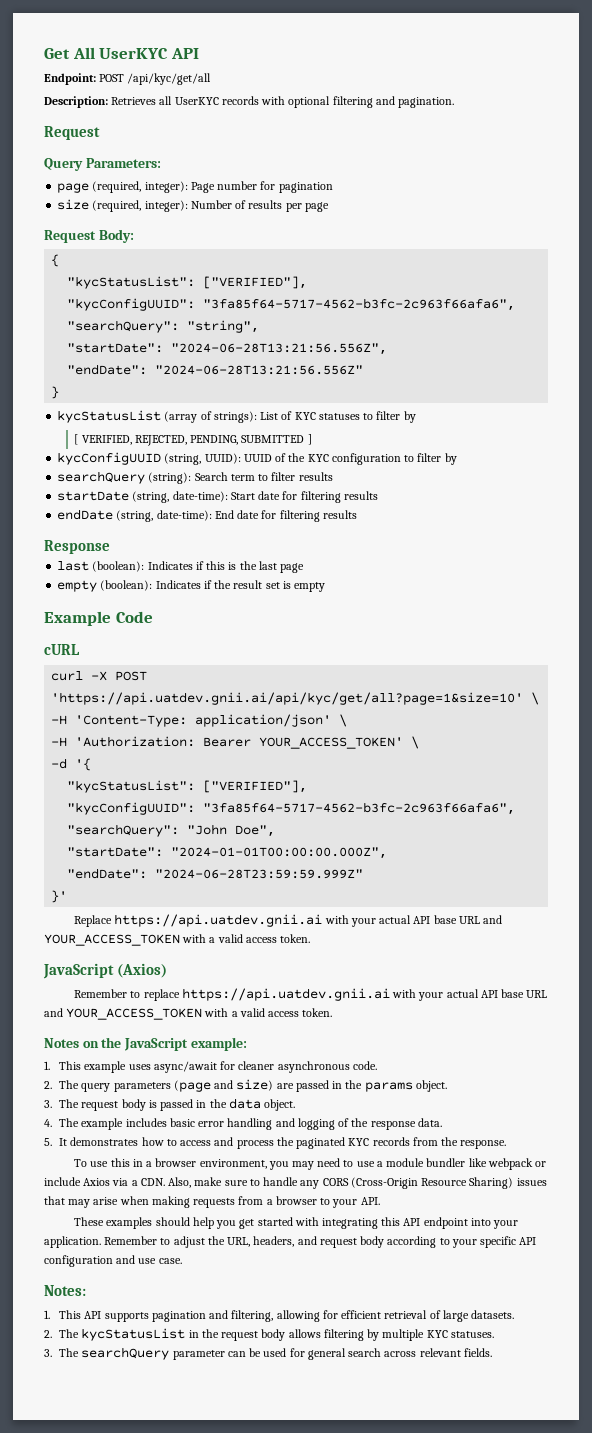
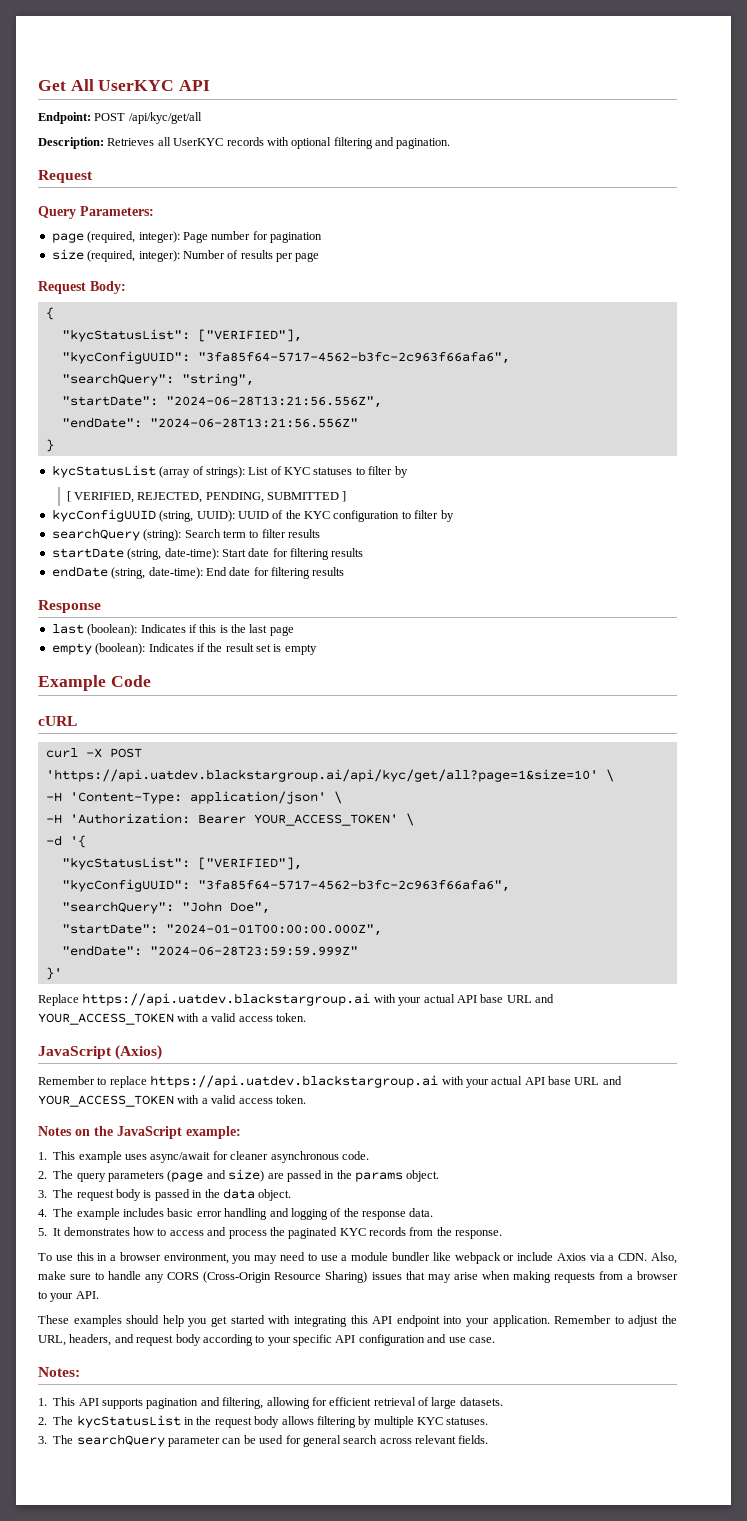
- curl -X POST 'https://api.uatdev.gnii.ai/api/kyc/get/all?page=1&size=10' \
+ curl -X POST 'https://api.uatdev.blackstargroup.ai/api/kyc/get/all?page=1&size=10' \
- Replace https://api.uatdev.gnii.ai with your actual API base URL and YOUR_ACCESS_TOKEN with a valid access token.
+ Replace https://api.uatdev.blackstargroup.ai with your actual API base URL and YOUR_ACCESS_TOKEN with a valid access token.
- Remember to replace https://api.uatdev.gnii.ai with your actual API base URL and YOUR_ACCESS_TOKEN with a valid access token.
+ Remember to replace https://api.uatdev.blackstargroup.ai with your actual API base URL and YOUR_ACCESS_TOKEN with a valid access token.

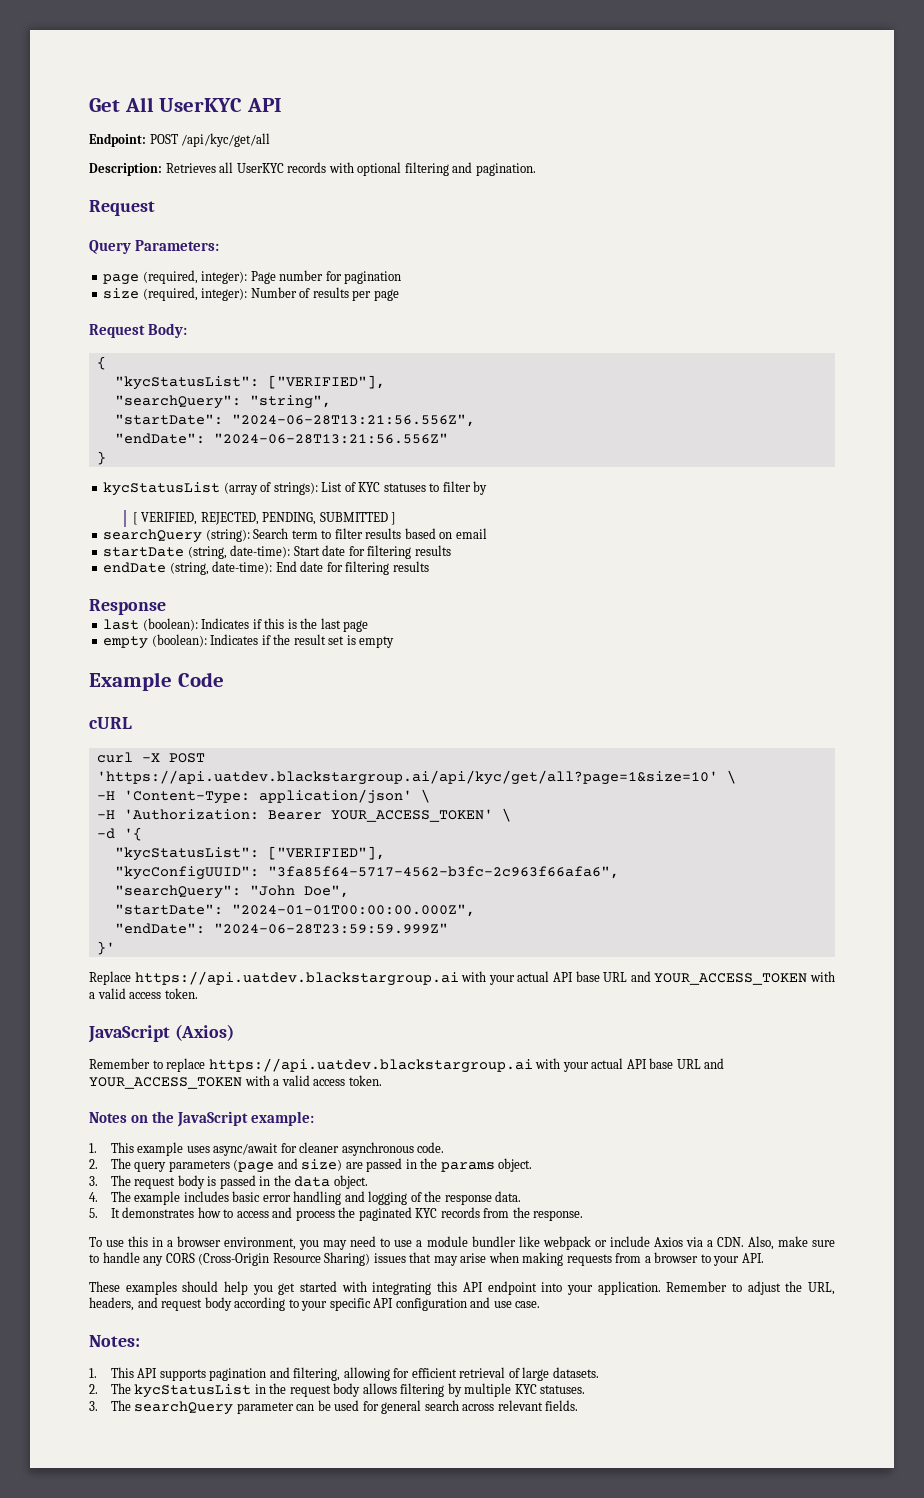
  {
  "kycStatusList": ["VERIFIED"],
- "kycConfigUUID": "3fa85f64-5717-4562-b3fc-2c963f66afa6",
- kycConfigUUID (string, UUID): UUID of the KYC configuration to filter by
- searchQuery (string): Search term to filter results
+ searchQuery (string): Search term to filter results based on email

